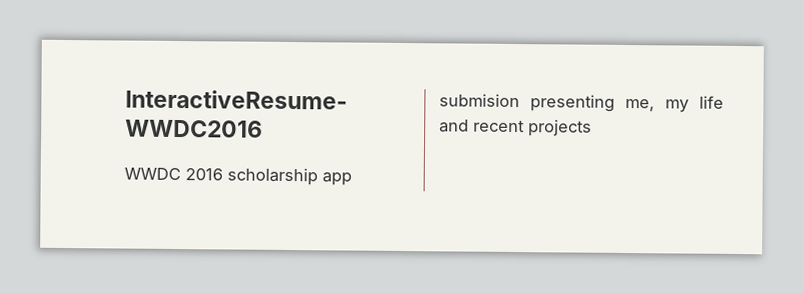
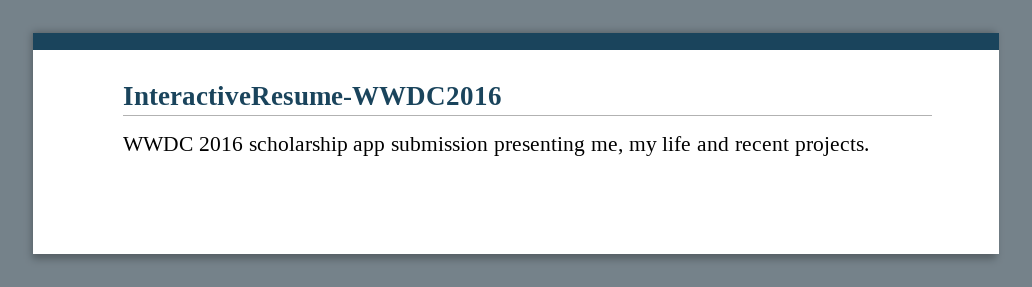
- WWDC 2016 scholarship app submision presenting me, my life and recent projects
+ WWDC 2016 scholarship app submission presenting me, my life and recent projects.

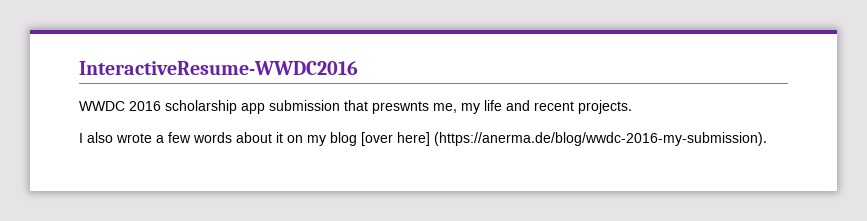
- WWDC 2016 scholarship app submission presenting me, my life and recent projects.
+ WWDC 2016 scholarship app submission that preswnts me, my life and recent projects.
+ I also wrote a few words about it on my blog [over here] (https://anerma.de/blog/wwdc-2016-my-submission).

